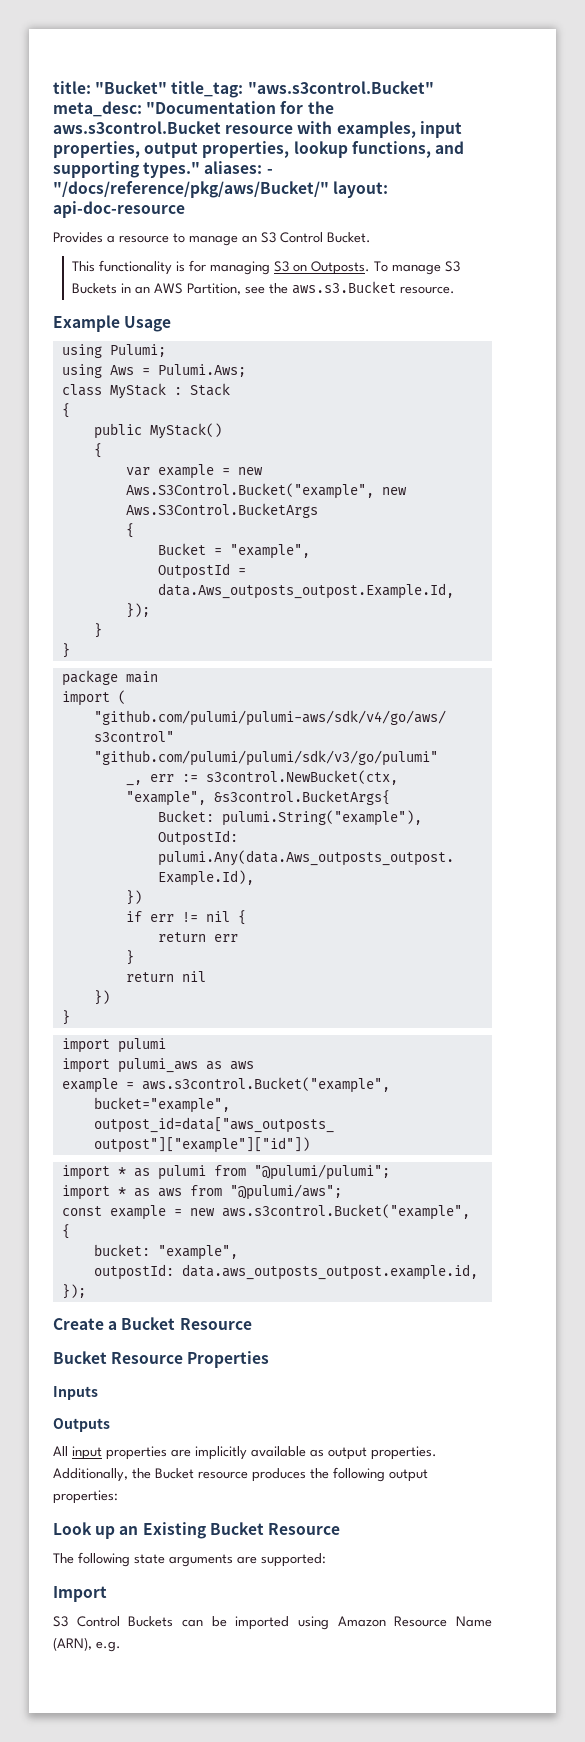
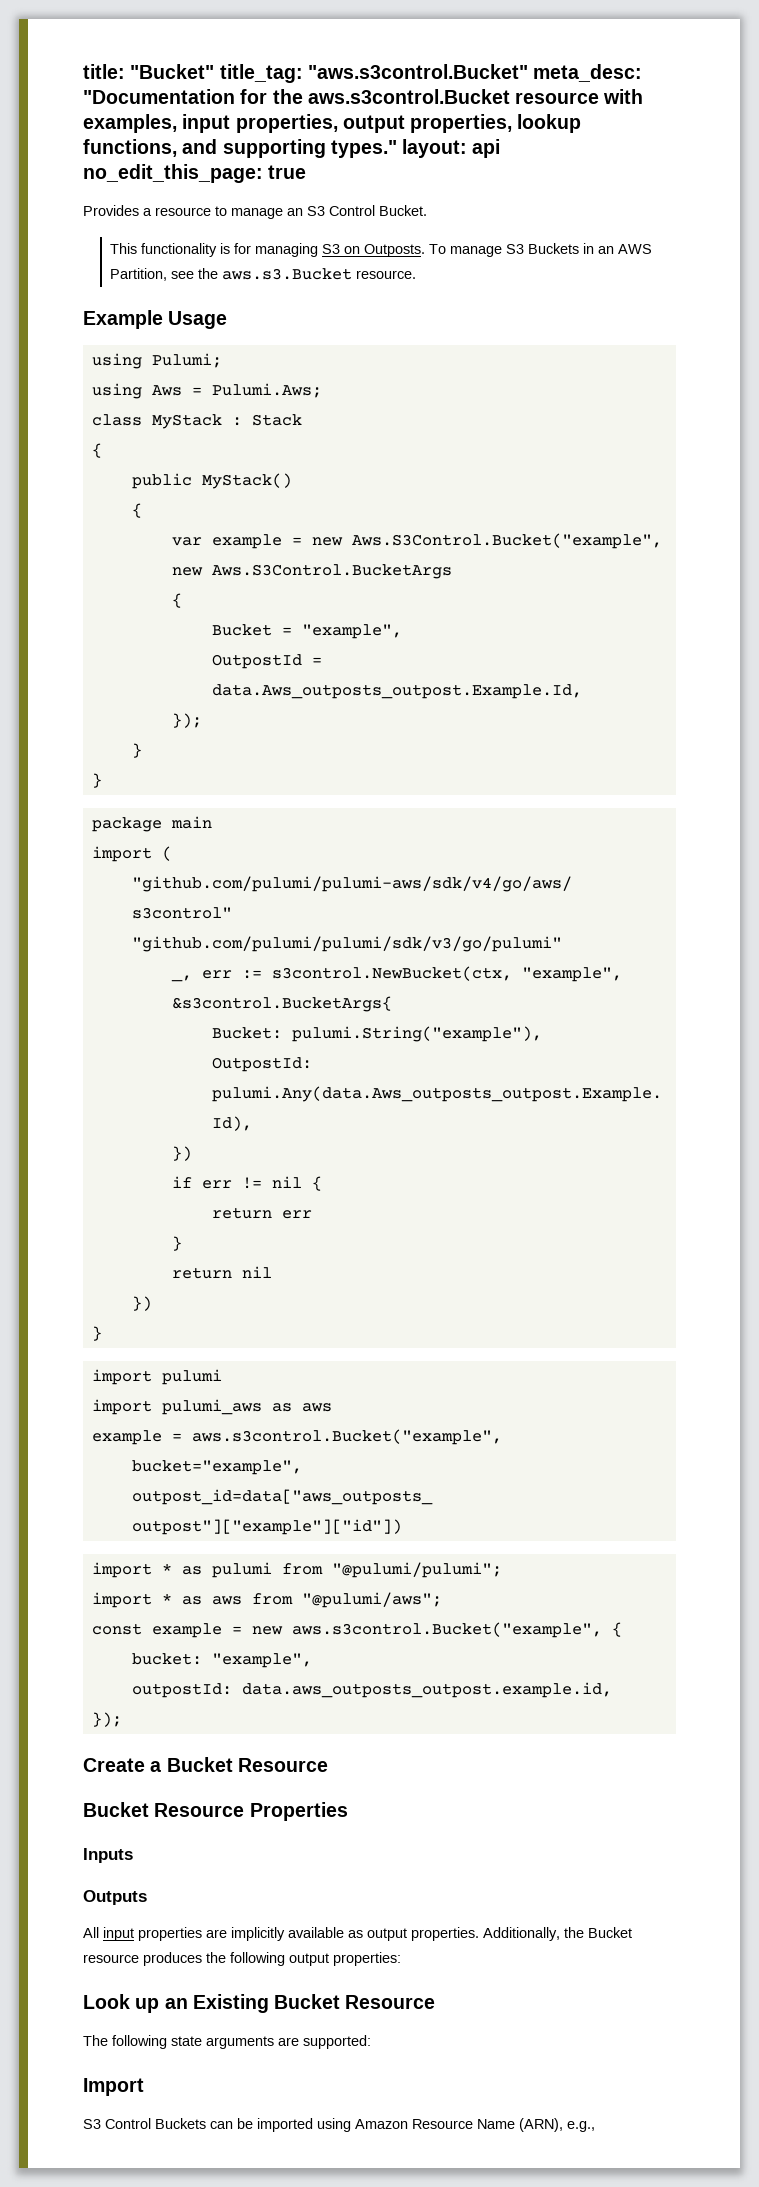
- title: "Bucket" title_tag: "aws.s3control.Bucket" meta_desc: "Documentation for the aws.s3control.Bucket resource with examples, input properties, output properties, lookup functions, and supporting types." aliases: - "/docs/reference/pkg/aws/Bucket/" layout: api-doc-resource
+ title: "Bucket" title_tag: "aws.s3control.Bucket" meta_desc: "Documentation for the aws.s3control.Bucket resource with examples, input properties, output properties, lookup functions, and supporting types." layout: api no_edit_this_page: true
- S3 Control Buckets can be imported using Amazon Resource Name (ARN), e.g.
+ S3 Control Buckets can be imported using Amazon Resource Name (ARN), e.g.,

